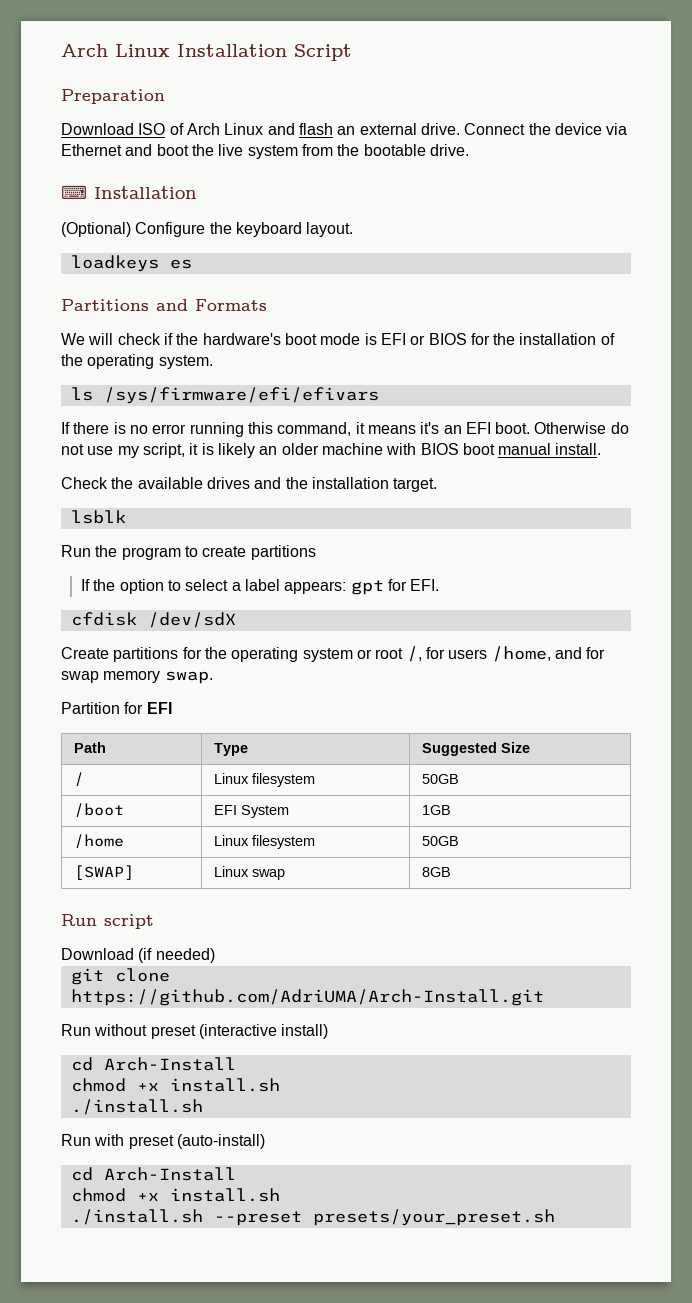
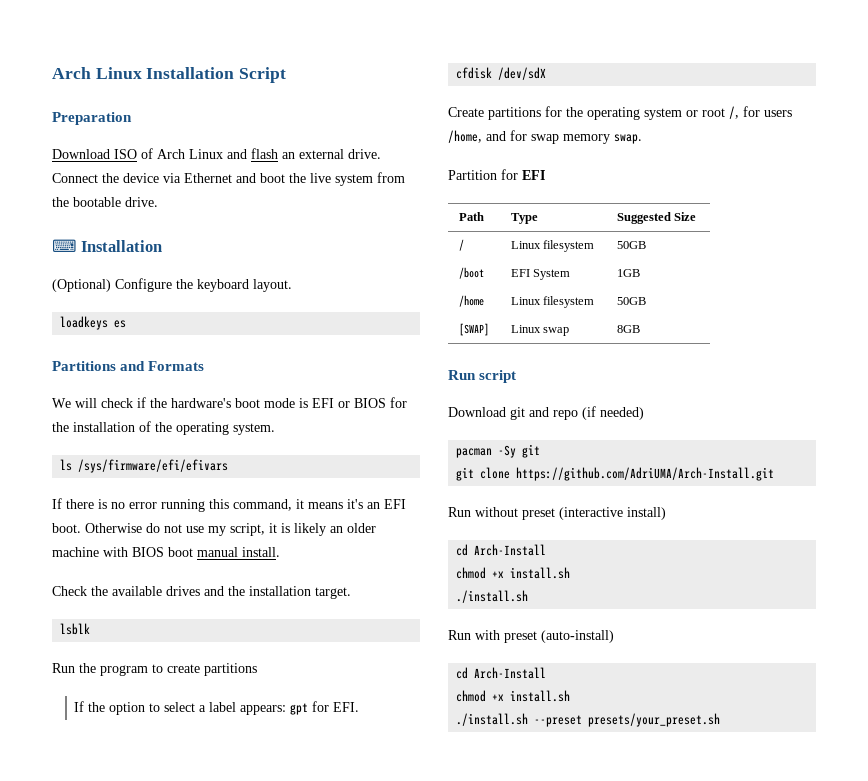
- Download (if needed)
+ Download git and repo (if needed)
+ pacman -Sy git

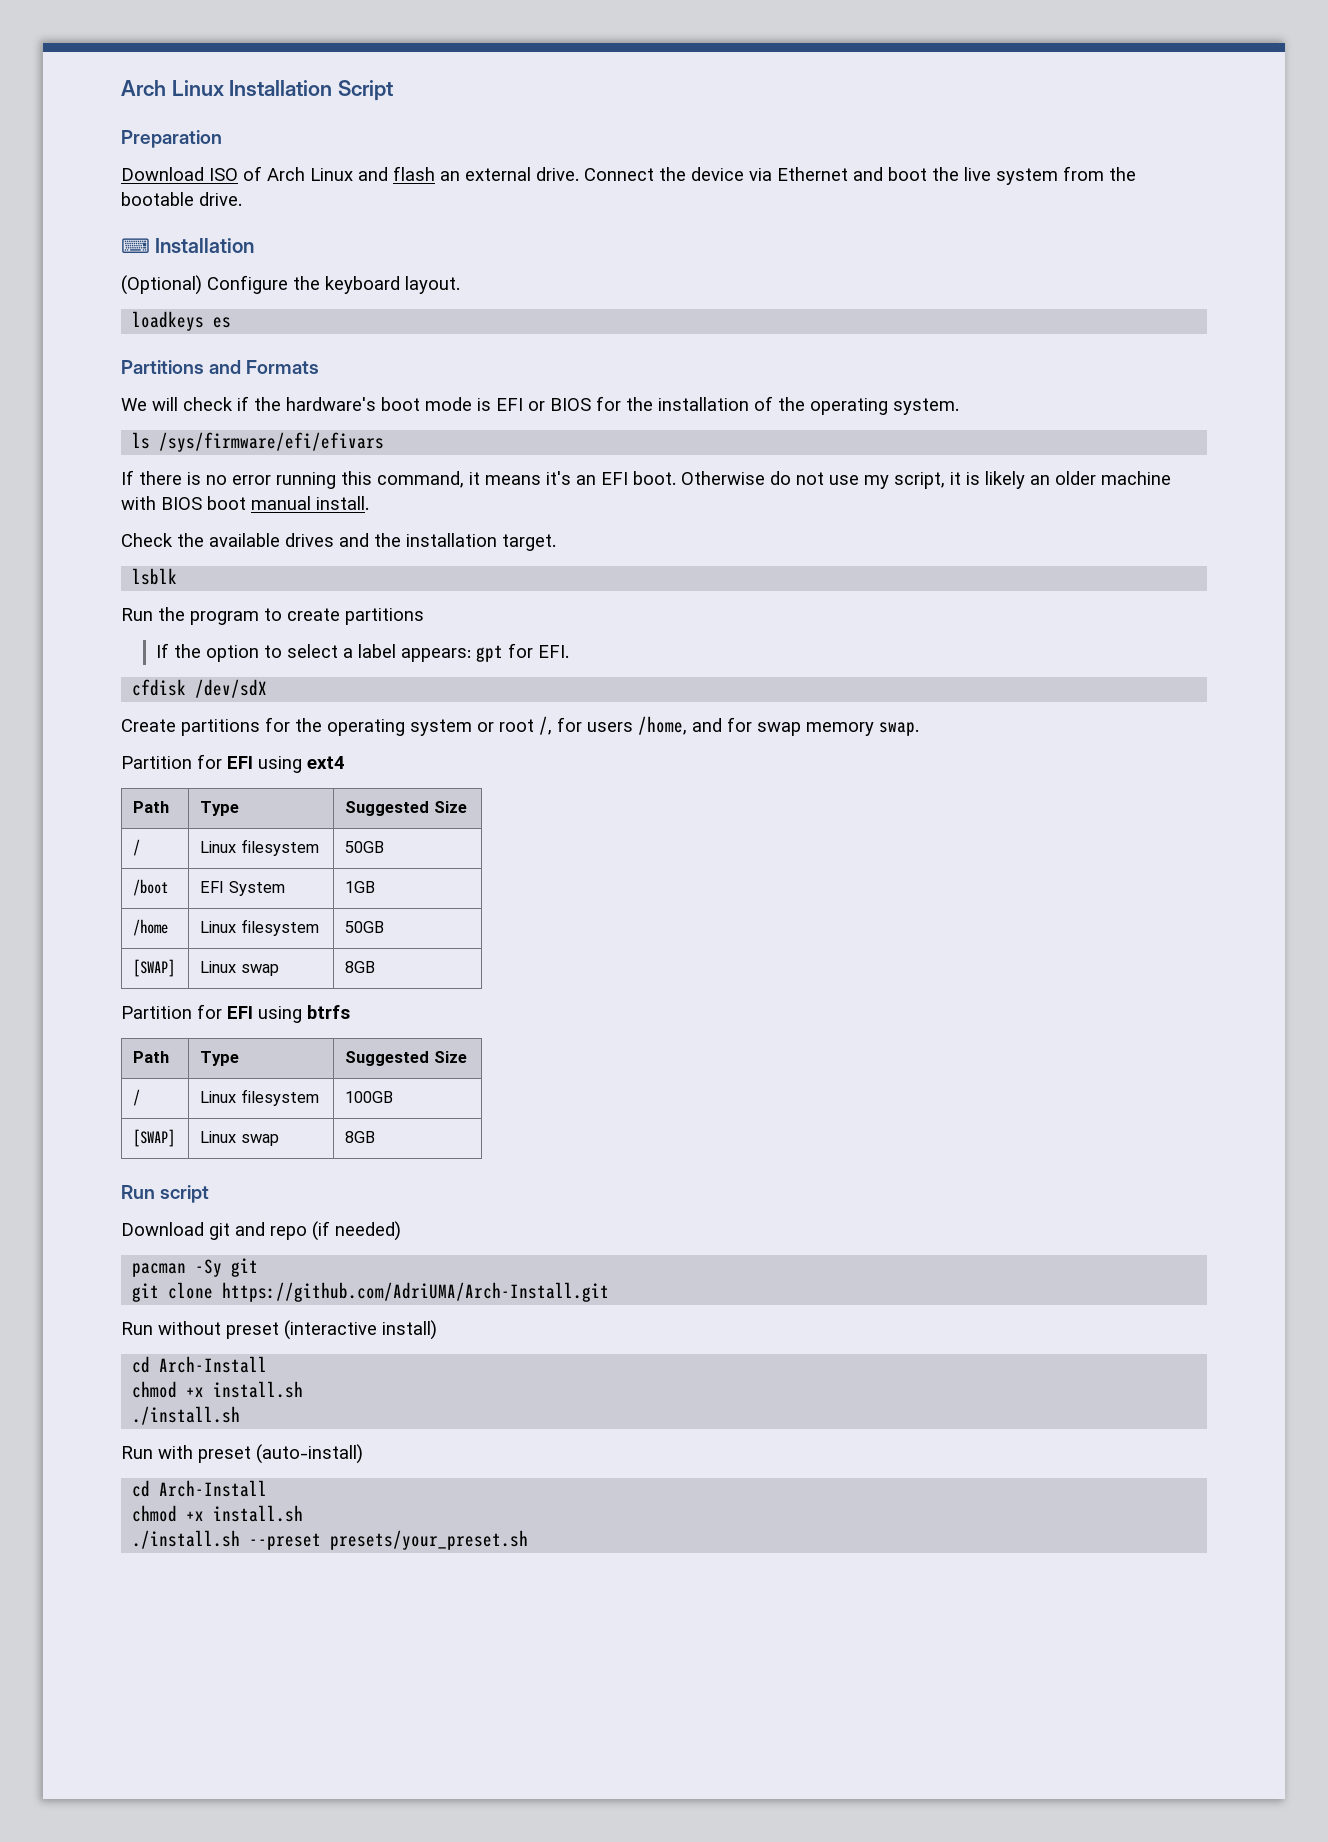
- Partition for EFI
+ Partition for EFI using ext4
+ Partition for EFI using btrfs
+ Path | Type | Suggested Size
+ / | Linux filesystem | 100GB
+ [SWAP] | Linux swap | 8GB

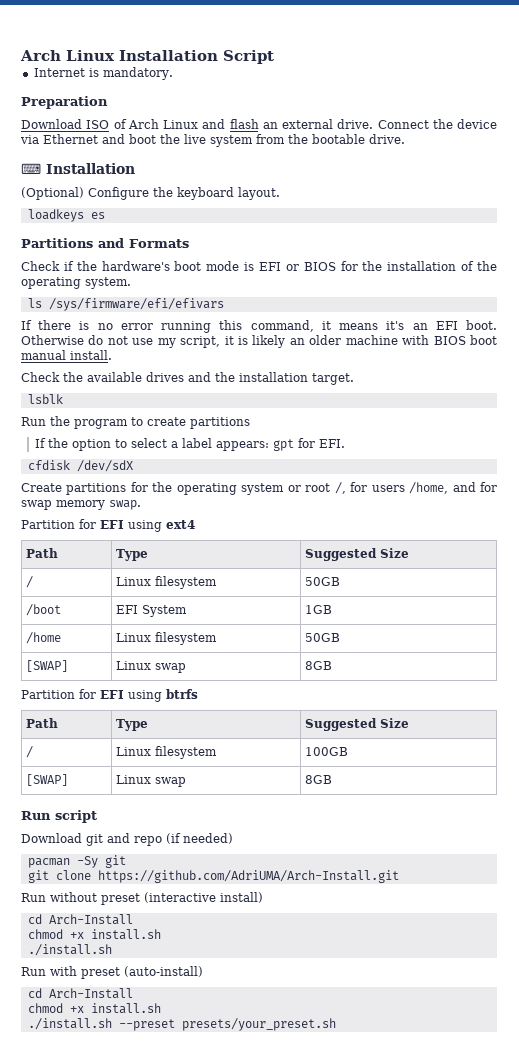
+ Internet is mandatory.
- We will check if the hardware's boot mode is EFI or BIOS for the installation of the operating system.
+ Check if the hardware's boot mode is EFI or BIOS for the installation of the operating system.

